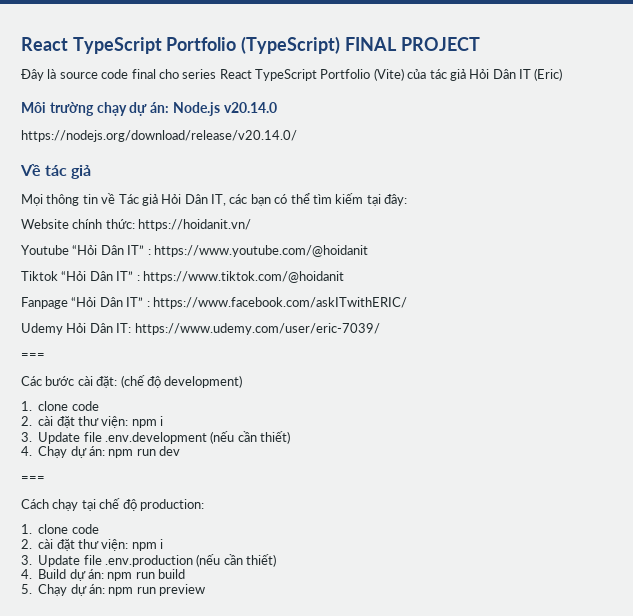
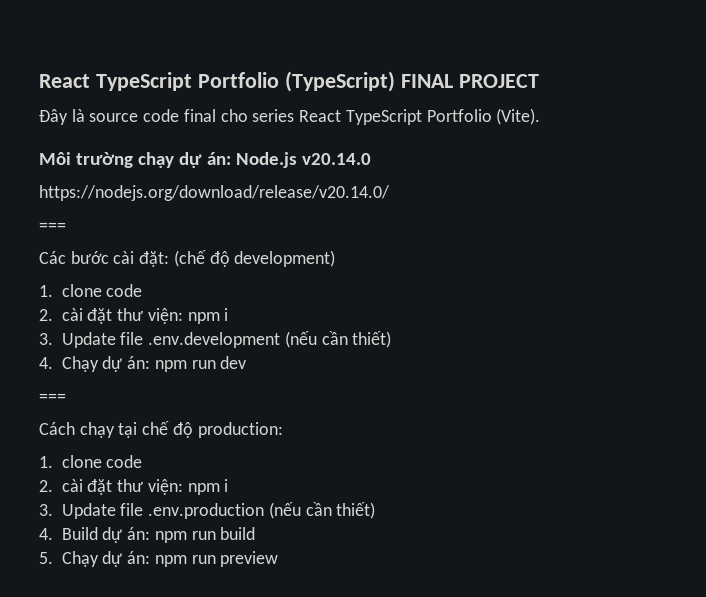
- Đây là source code final cho series React TypeScript Portfolio (Vite) của tác giả Hỏi Dân IT (Eric)
+ Đây là source code final cho series React TypeScript Portfolio (Vite).
- Về tác giả
- Mọi thông tin về Tác giả Hỏi Dân IT, các bạn có thể tìm kiếm tại đây:
- Website chính thức: https://hoidanit.vn/
- Youtube “Hỏi Dân IT” : https://www.youtube.com/@hoidanit
- Tiktok “Hỏi Dân IT” : https://www.tiktok.com/@hoidanit
- Fanpage “Hỏi Dân IT” : https://www.facebook.com/askITwithERIC/
- Udemy Hỏi Dân IT: https://www.udemy.com/user/eric-7039/

